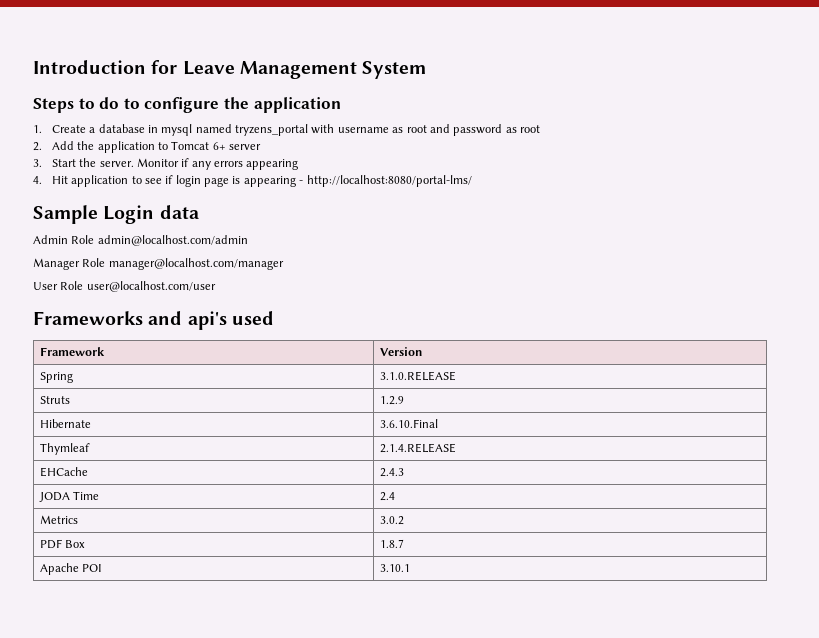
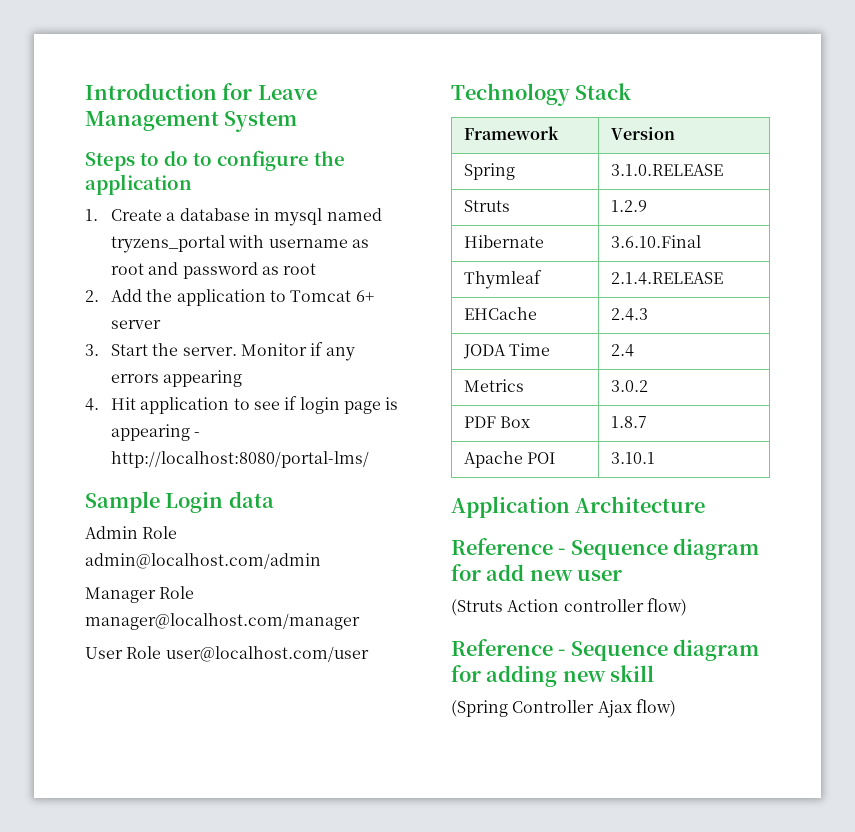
- Frameworks and api's used
+ Technology Stack
+ Application Architecture
+ Reference - Sequence diagram for add new user
+ (Struts Action controller flow)
+ Reference - Sequence diagram for adding new skill
+ (Spring Controller Ajax flow)

